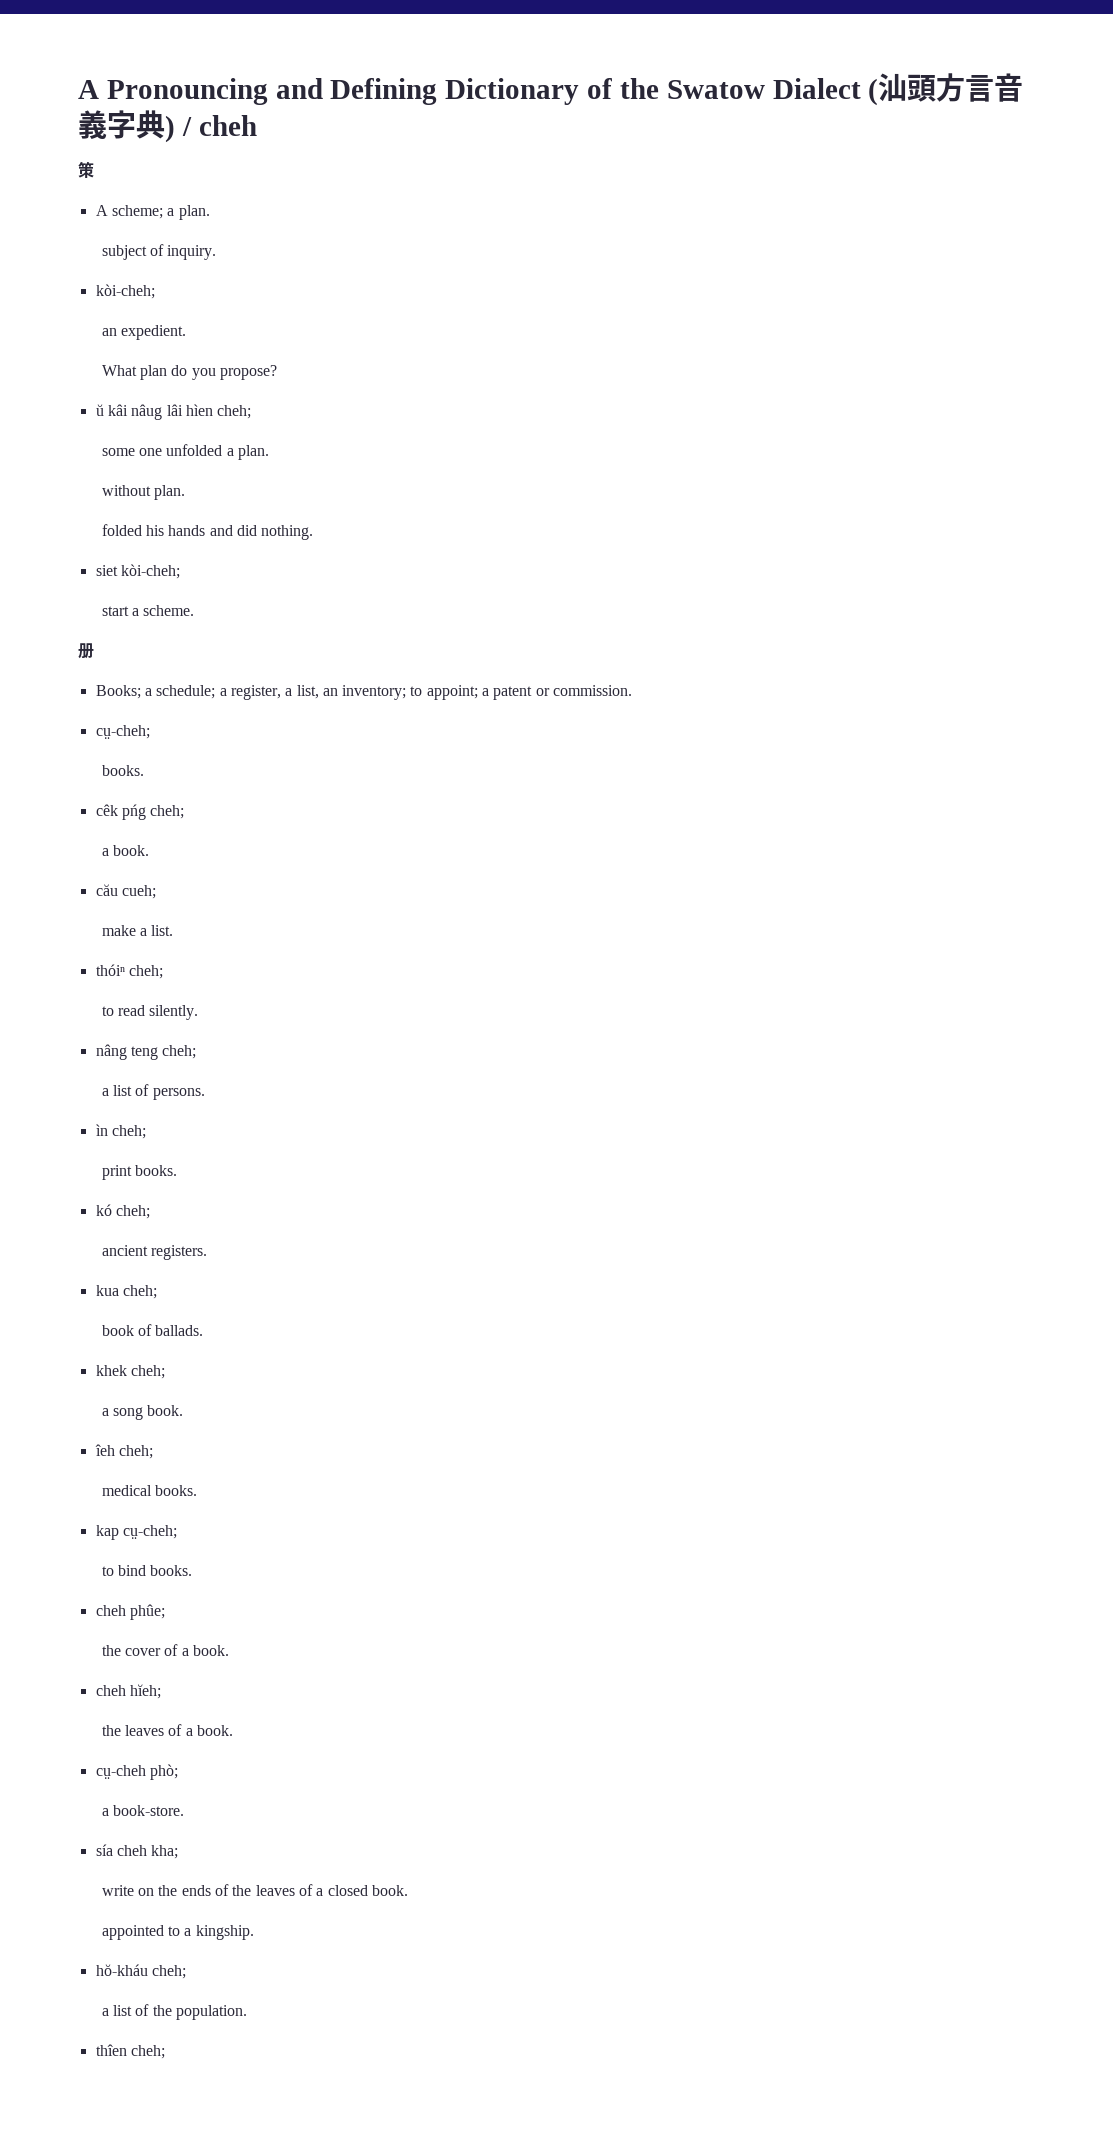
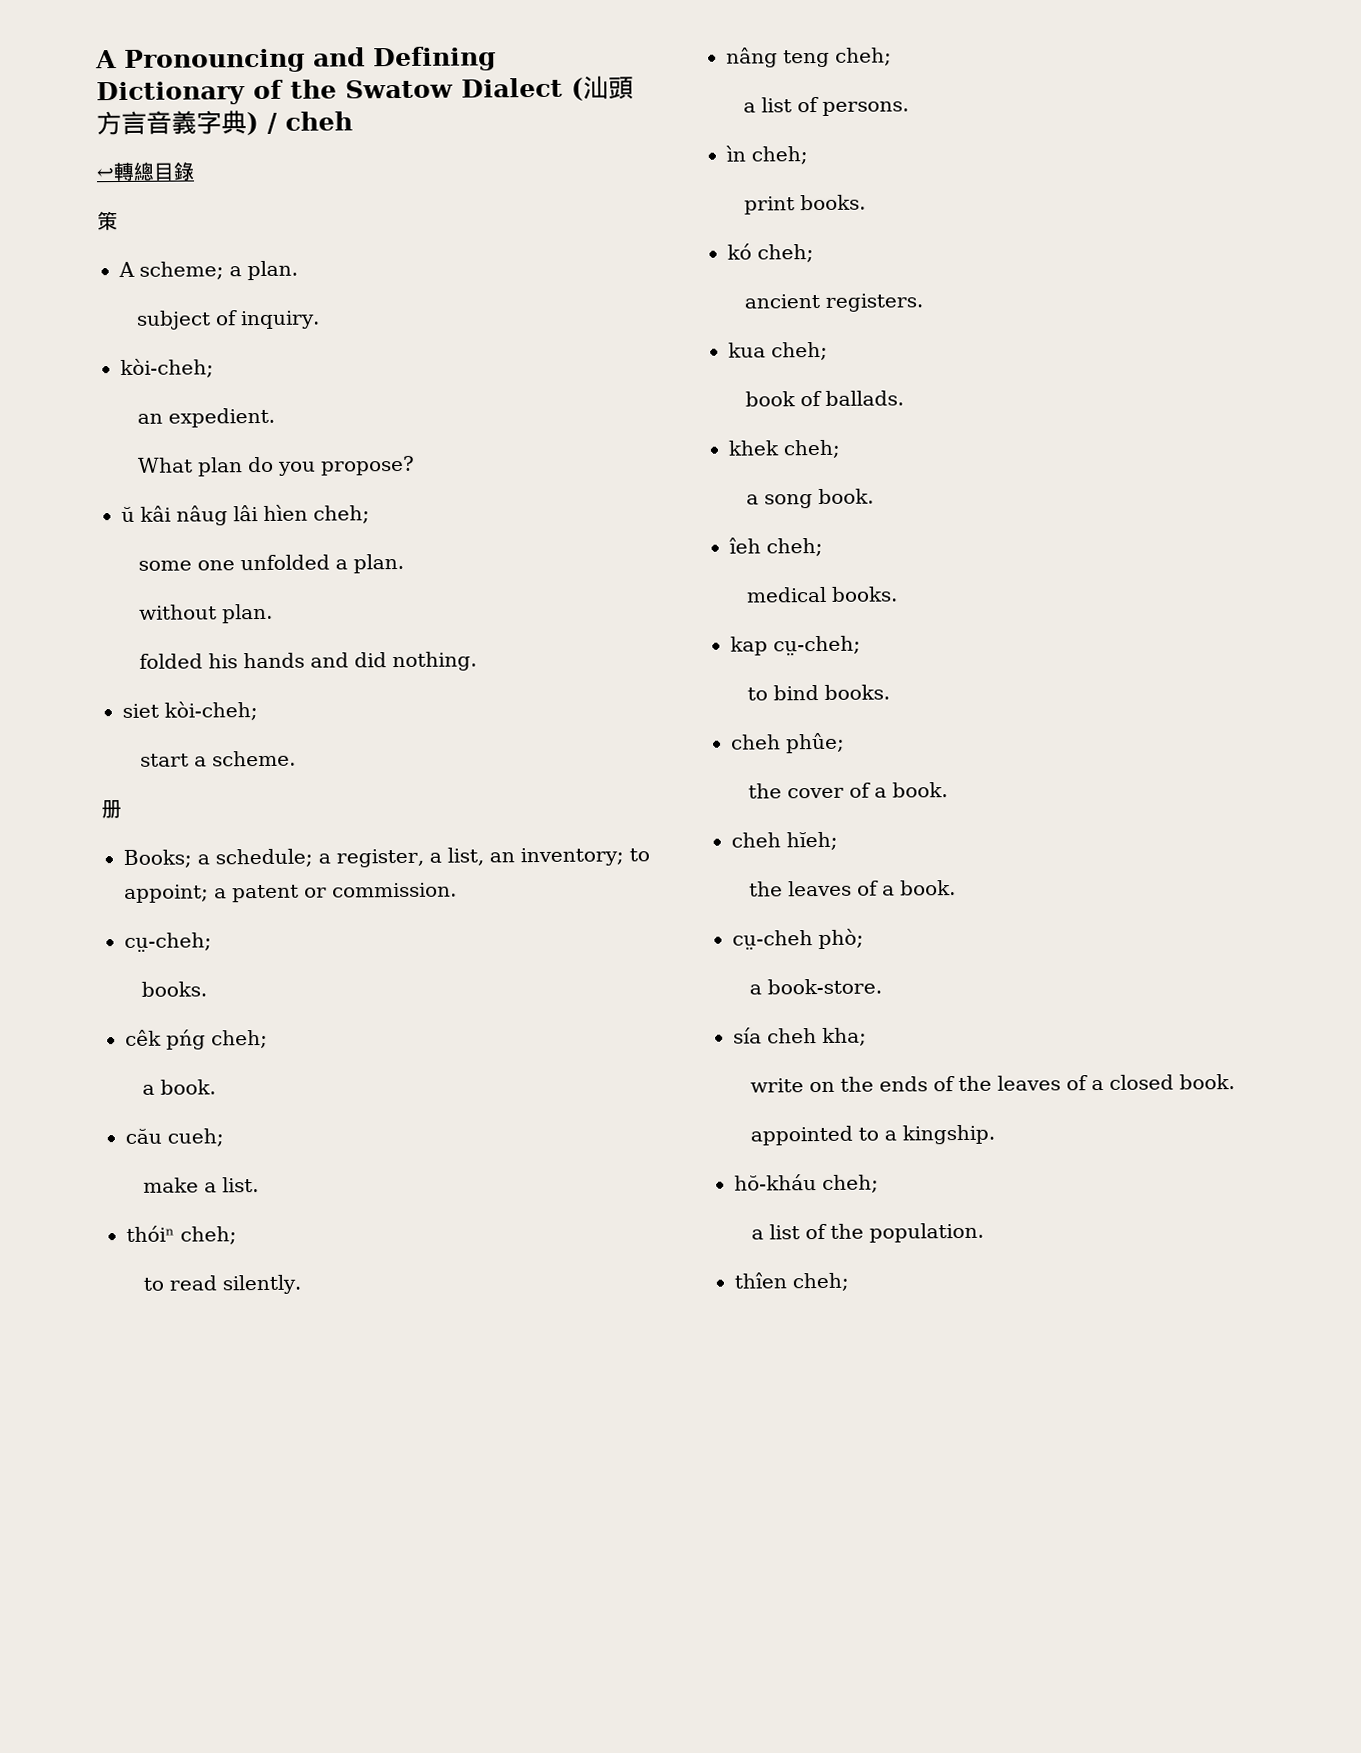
+ ↩轉總目錄

